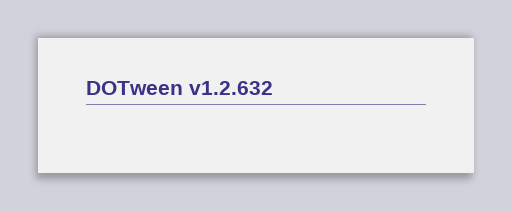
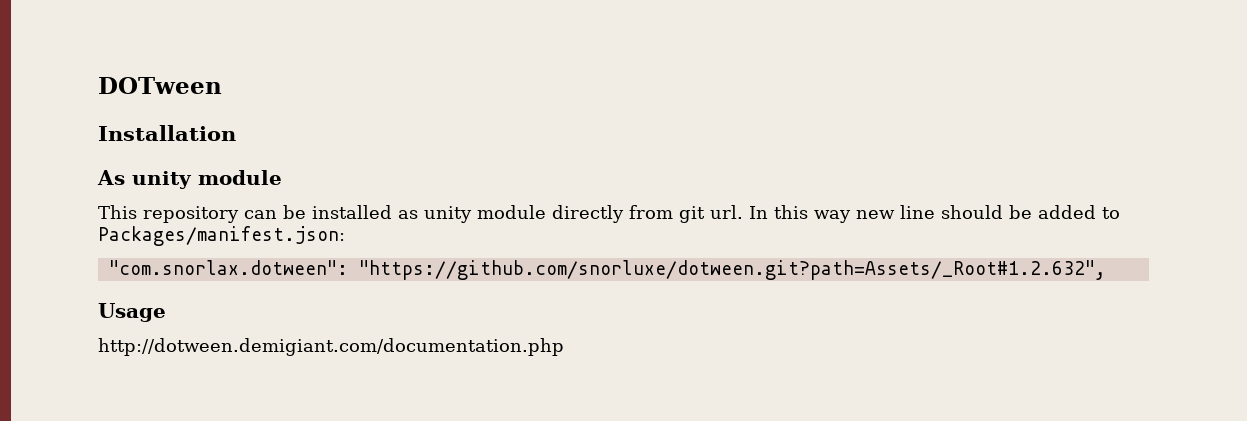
- DOTween v1.2.632
+ DOTween
+ Installation
+ As unity module
+ This repository can be installed as unity module directly from git url. In this way new line should be added to Packages/manifest.json:
+ "com.snorlax.dotween": "https://github.com/snorluxe/dotween.git?path=Assets/_Root#1.2.632",
+ Usage
+ http://dotween.demigiant.com/documentation.php

